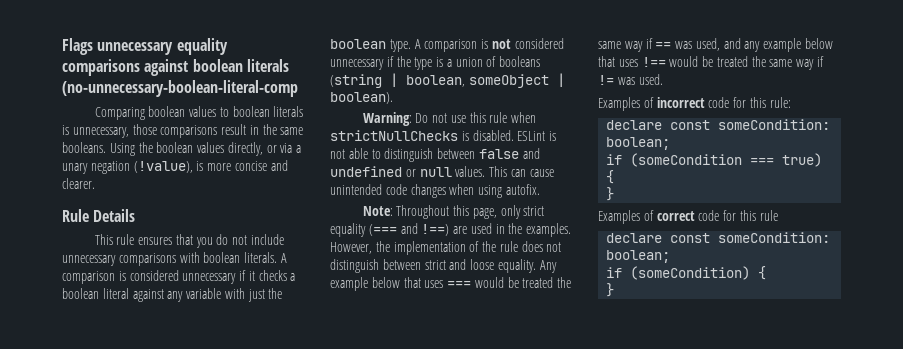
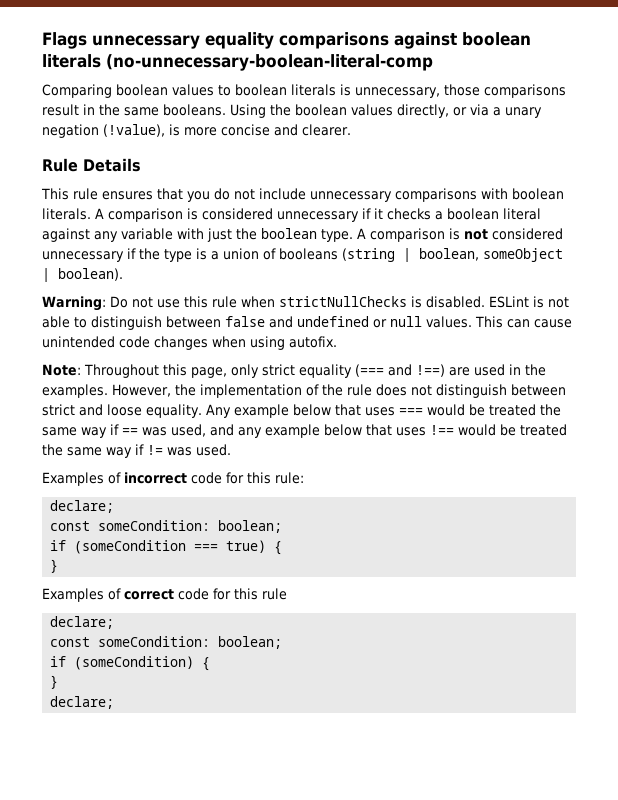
  Examples of incorrect code for this rule:
- declare const someCondition: boolean;
+ declare;
+ const someCondition: boolean;
  Examples of correct code for this rule
- declare const someCondition: boolean;
+ declare;
+ const someCondition: boolean;
  if (someCondition) {
  }
+ declare;

